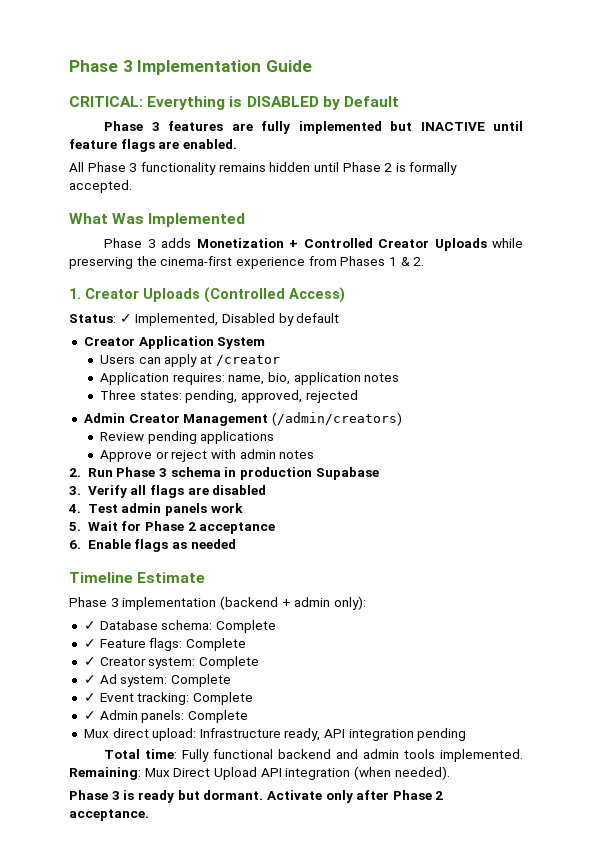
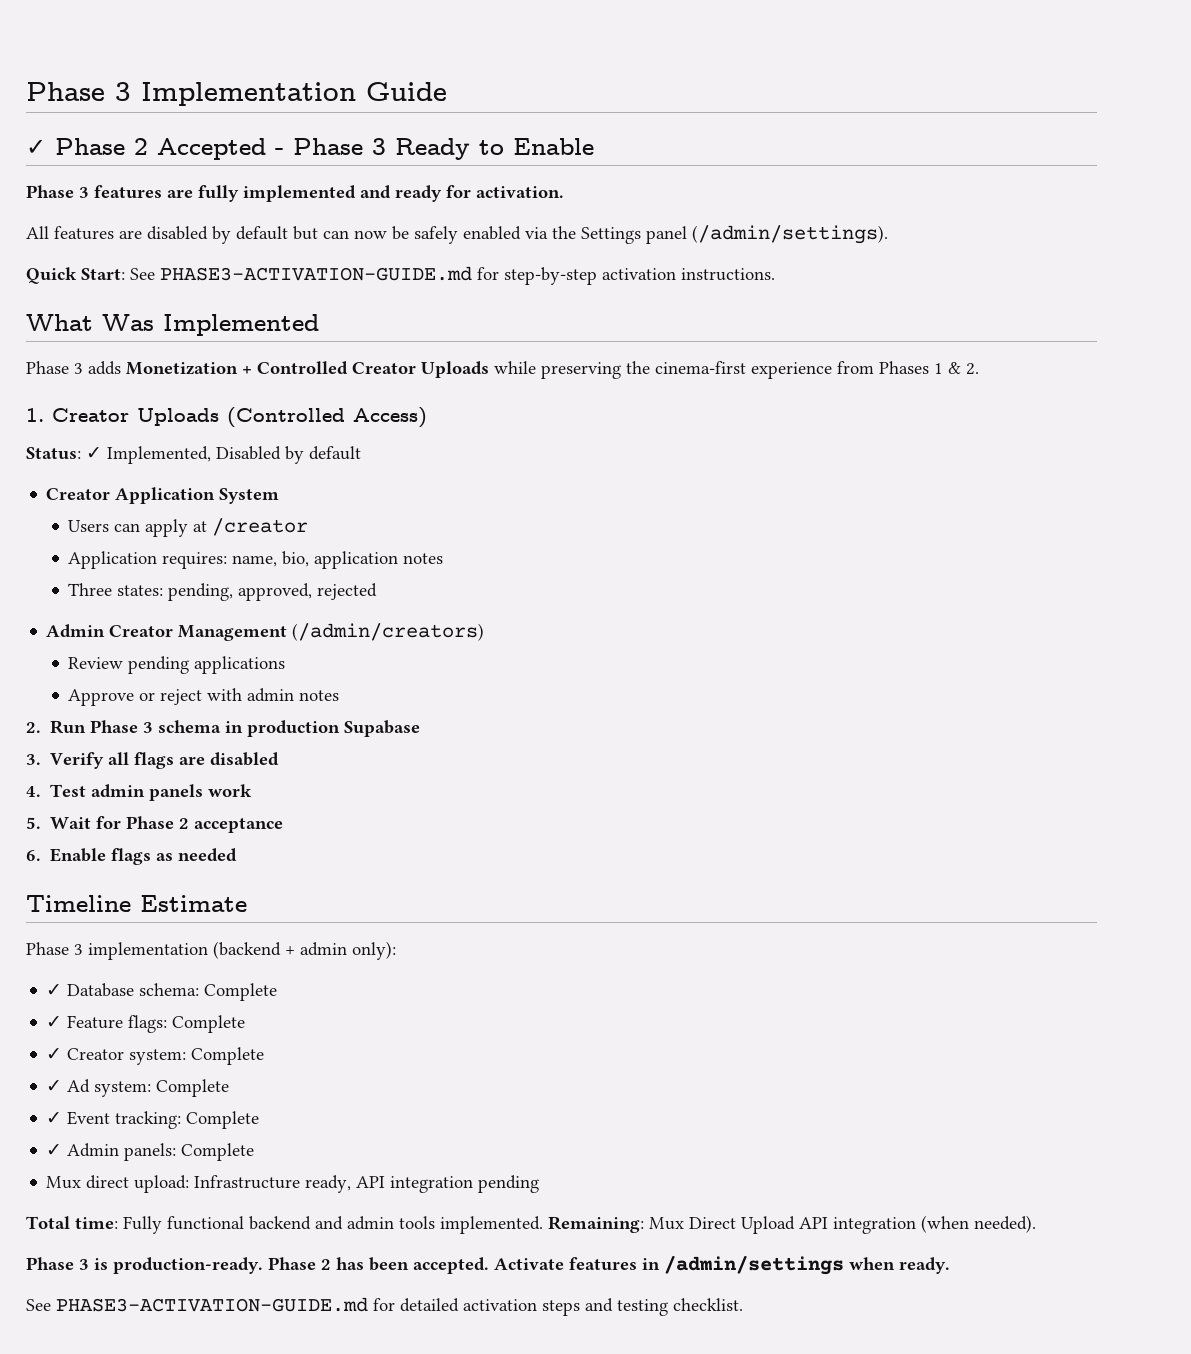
- CRITICAL: Everything is DISABLED by Default
+ ✓ Phase 2 Accepted - Phase 3 Ready to Enable
- Phase 3 features are fully implemented but INACTIVE until feature flags are enabled.
- All Phase 3 functionality remains hidden until Phase 2 is formally accepted.
+ Phase 3 features are fully implemented and ready for activation.
+ All features are disabled by default but can now be safely enabled via the Settings panel (/admin/settings).
+ Quick Start: See PHASE3-ACTIVATION-GUIDE.md for step-by-step activation instructions.
- Phase 3 is ready but dormant. Activate only after Phase 2 acceptance.
+ Phase 3 is production-ready. Phase 2 has been accepted. Activate features in /admin/settings when ready.
+ See PHASE3-ACTIVATION-GUIDE.md for detailed activation steps and testing checklist.

